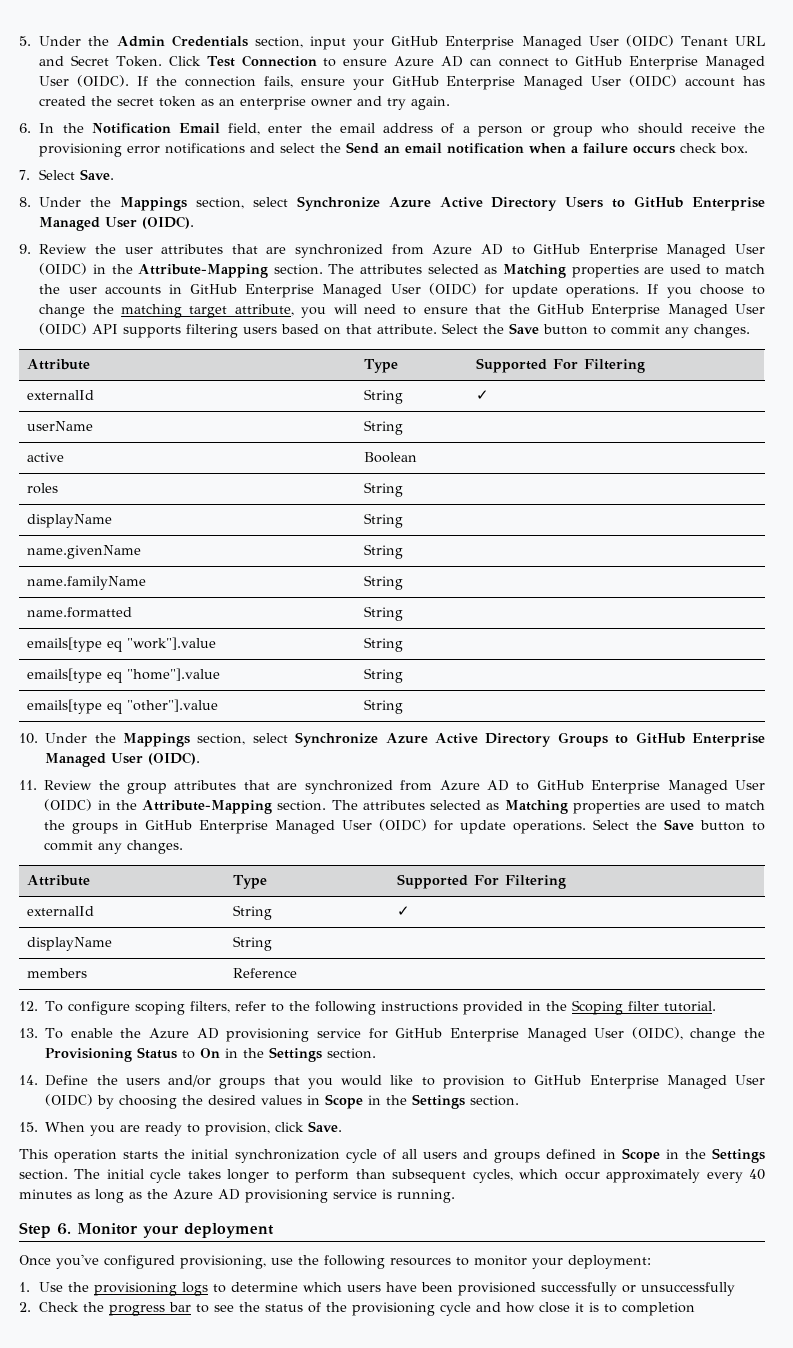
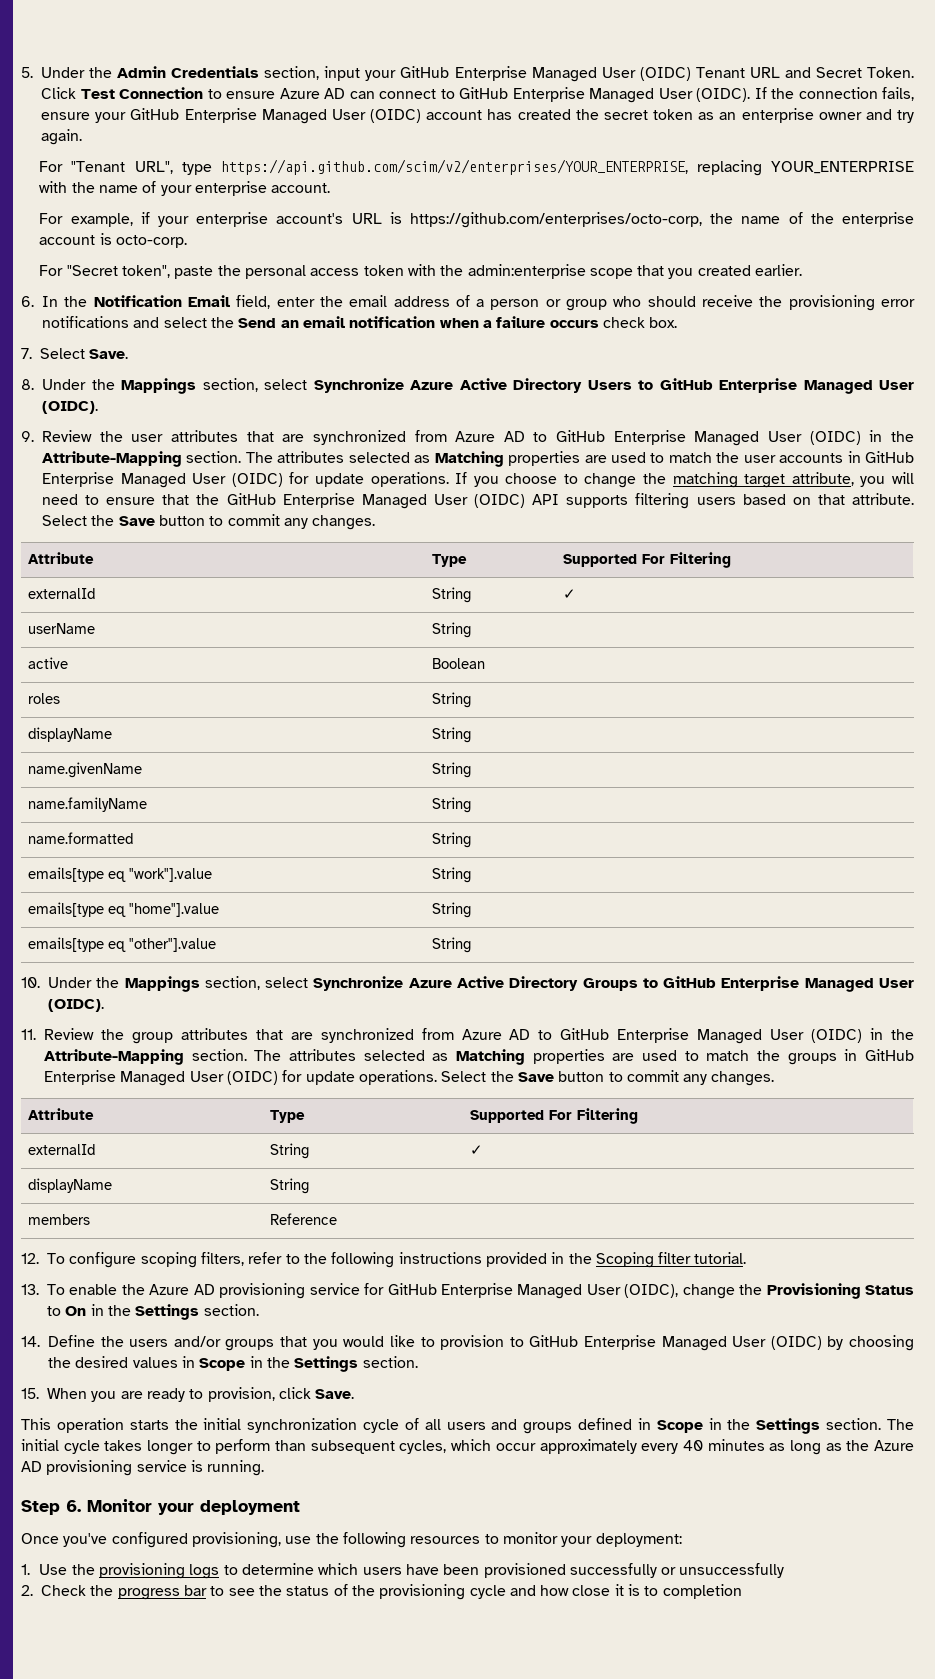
+ For "Tenant URL", type https://api.github.com/scim/v2/enterprises/YOUR_ENTERPRISE, replacing YOUR_ENTERPRISE with the name of your enterprise account.
+ For example, if your enterprise account's URL is https://github.com/enterprises/octo-corp, the name of the enterprise account is octo-corp.
+ For "Secret token", paste the personal access token with the admin:enterprise scope that you created earlier.

